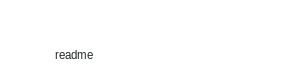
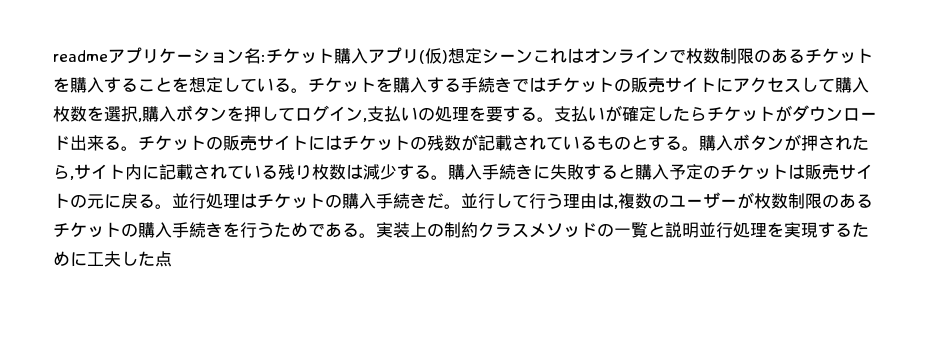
- readme
+ readmeアプリケーション名:チケット購入アプリ(仮)想定シーンこれはオンラインで枚数制限のあるチケットを購入することを想定している。チケットを購入する手続きではチケットの販売サイトにアクセスして購入枚数を選択,購入ボタンを押してログイン,支払いの処理を要する。支払いが確定したらチケットがダウンロード出来る。チケットの販売サイトにはチケットの残数が記載されているものとする。購入ボタンが押されたら,サイト内に記載されている残り枚数は減少する。購入手続きに失敗すると購入予定のチケットは販売サイトの元に戻る。並行処理はチケットの購入手続きだ。並行して行う理由は,複数のユーザーが枚数制限のあるチケットの購入手続きを行うためである。実装上の制約クラスメソッドの一覧と説明並行処理を実現するために工夫した点

